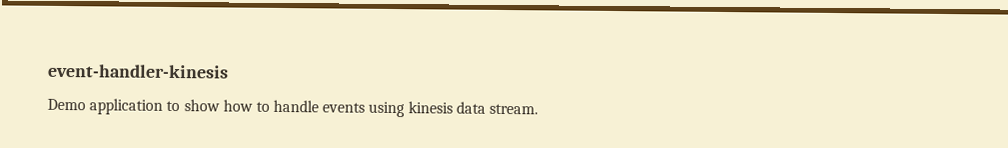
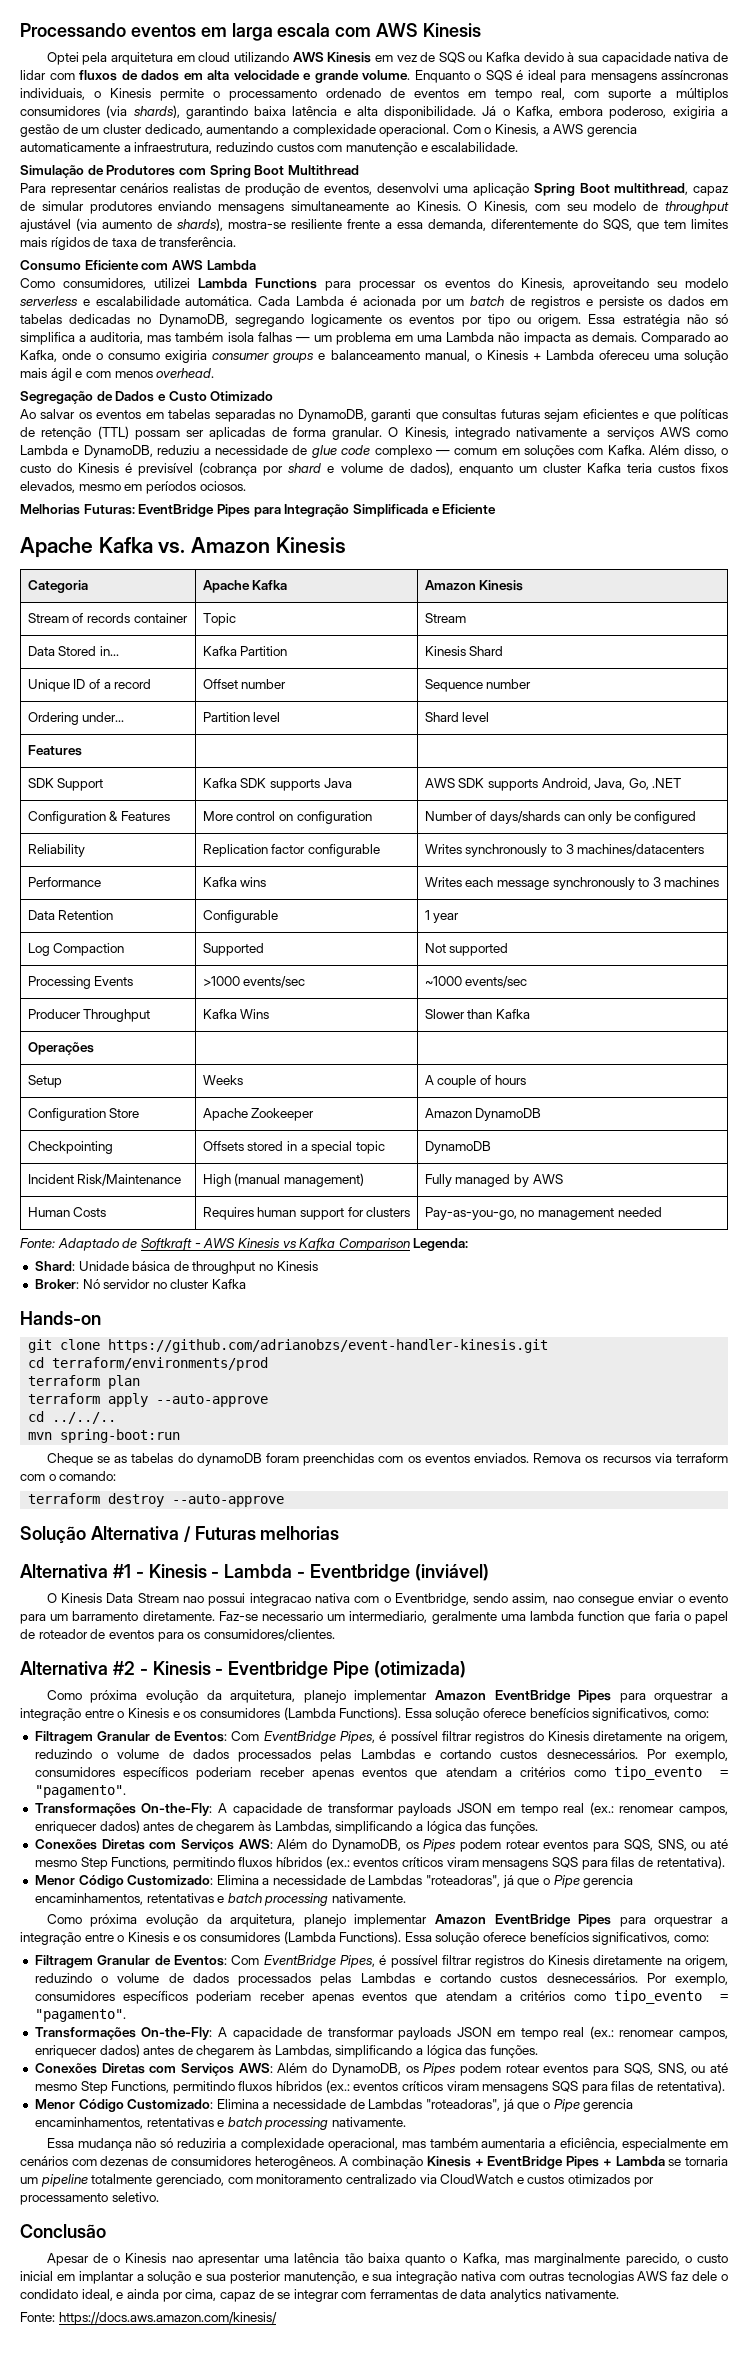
- event-handler-kinesis
- Demo application to show how to handle events using kinesis data stream.
+ Processando eventos em larga escala com AWS Kinesis
+ Optei pela arquitetura em cloud utilizando AWS Kinesis em vez de SQS ou Kafka devido à sua capacidade nativa de lidar com fluxos de dados em alta velocidade e grande volume. Enquanto o SQS é ideal para mensagens assíncronas individuais, o Kinesis permite o processamento ordenado de eventos em tempo real, com suporte a múltiplos consumidores (via shards), garantindo baixa latência e alta disponibilidade. Já o Kafka, embora poderoso, exigiria a gestão de um cluster dedicado, aumentando a complexidade operacional. Com o Kinesis, a AWS gerencia automaticamente a infraestrutura, reduzindo custos com manutenção e escalabilidade.
+ Simulação de Produtores com Spring Boot Multithread
+ Para representar cenários realistas de produção de eventos, desenvolvi uma aplicação Spring Boot multithread, capaz de simular produtores enviando mensagens simultaneamente ao Kinesis. O Kinesis, com seu modelo de throughput ajustável (via aumento de shards), mostra-se resiliente frente a essa demanda, diferentemente do SQS, que tem limites mais rígidos de taxa de transferência.
+ Consumo Eficiente com AWS Lambda
+ Como consumidores, utilizei Lambda Functions para processar os eventos do Kinesis, aproveitando seu modelo serverless e escalabilidade automática. Cada Lambda é acionada por um batch de registros e persiste os dados em tabelas dedicadas no DynamoDB, segregando logicamente os eventos por tipo ou origem. Essa estratégia não só simplifica a auditoria, mas também isola falhas — um problema em uma Lambda não impacta as demais. Comparado ao Kafka, onde o consumo exigiria consumer groups e balanceamento manual, o Kinesis + Lambda ofereceu uma solução mais ágil e com menos overhead.
+ Segregação de Dados e Custo Otimizado
+ Ao salvar os eventos em tabelas separadas no DynamoDB, garanti que consultas futuras sejam eficientes e que políticas de retenção (TTL) possam ser aplicadas de forma granular. O Kinesis, integrado nativamente a serviços AWS como Lambda e DynamoDB, reduziu a necessidade de glue code complexo — comum em soluções com Kafka. Além disso, o custo do Kinesis é previsível (cobrança por shard e volume de dados), enquanto um cluster Kafka teria custos fixos elevados, mesmo em períodos ociosos.
+ Melhorias Futuras: EventBridge Pipes para Integração Simplificada e Eficiente
+ Apache Kafka vs. Amazon Kinesis
+ Categoria | Apache Kafka | Amazon Kinesis
+ Stream of records container | Topic | Stream
+ Data Stored in... | Kafka Partition | Kinesis Shard
+ Unique ID of a record | Offset number | Sequence number
+ Ordering under... | Partition level | Shard level
+ Features | |
+ SDK Support | Kafka SDK supports Java | AWS SDK supports Android, Java, Go, .NET
+ Configuration & Features | More control on configuration | Number of days/shards can only be configured
+ Reliability | Replication factor configurable | Writes synchronously to 3 machines/datacenters
+ Performance | Kafka wins | Writes each message synchronously to 3 machines
+ Data Retention | Configurable | 1 year
+ Log Compaction | Supported | Not supported
+ Processing Events | >1000 events/sec | ~1000 events/sec
+ Producer Throughput | Kafka Wins | Slower than Kafka
+ Operações | |
+ Setup | Weeks | A couple of hours
+ Configuration Store | Apache Zookeeper | Amazon DynamoDB
+ Checkpointing | Offsets stored in a special topic | DynamoDB
+ Incident Risk/Maintenance | High (manual management) | Fully managed by AWS
+ Human Costs | Requires human support for clusters | Pay-as-you-go, no management needed
+ Fonte: Adaptado de Softkraft - AWS Kinesis vs Kafka Comparison Legenda:
+ Shard: Unidade básica de throughput no Kinesis
+ Broker: Nó servidor no cluster Kafka
+ Hands-on
+ git clone https://github.com/adrianobzs/event-handler-kinesis.git
+ cd terraform/environments/prod
+ terraform plan
+ terraform apply --auto-approve
+ cd ../../..
+ mvn spring-boot:run
+ Cheque se as tabelas do dynamoDB foram preenchidas com os eventos enviados. Remova os recursos via terraform com o comando:
+ terraform destroy --auto-approve
+ Solução Alternativa / Futuras melhorias
+ Alternativa #1 - Kinesis - Lambda - Eventbridge (inviável)
+ O Kinesis Data Stream nao possui integracao nativa com o Eventbridge, sendo assim, nao consegue enviar o evento para um barramento diretamente. Faz-se necessario um intermediario, geralmente uma lambda function que faria o papel de roteador de eventos para os consumidores/clientes.
+ Alternativa #2 - Kinesis - Eventbridge Pipe (otimizada)
+ Como próxima evolução da arquitetura, planejo implementar Amazon EventBridge Pipes para orquestrar a integração entre o Kinesis e os consumidores (Lambda Functions). Essa solução oferece benefícios significativos, como:
+ Filtragem Granular de Eventos: Com EventBridge Pipes, é possível filtrar registros do Kinesis diretamente na origem, reduzindo o volume de dados processados pelas Lambdas e cortando custos desnecessários. Por exemplo, consumidores específicos poderiam receber apenas eventos que atendam a critérios como tipo_evento = "pagamento".
+ Transformações On-the-Fly: A capacidade de transformar payloads JSON em tempo real (ex.: renomear campos, enriquecer dados) antes de chegarem às Lambdas, simplificando a lógica das funções.
+ Conexões Diretas com Serviços AWS: Além do DynamoDB, os Pipes podem rotear eventos para SQS, SNS, ou até mesmo Step Functions, permitindo fluxos híbridos (ex.: eventos críticos viram mensagens SQS para filas de retentativa).
+ Menor Código Customizado: Elimina a necessidade de Lambdas "roteadoras", já que o Pipe gerencia encaminhamentos, retentativas e batch processing nativamente.
+ Como próxima evolução da arquitetura, planejo implementar Amazon EventBridge Pipes para orquestrar a integração entre o Kinesis e os consumidores (Lambda Functions). Essa solução oferece benefícios significativos, como:
+ Filtragem Granular de Eventos: Com EventBridge Pipes, é possível filtrar registros do Kinesis diretamente na origem, reduzindo o volume de dados processados pelas Lambdas e cortando custos desnecessários. Por exemplo, consumidores específicos poderiam receber apenas eventos que atendam a critérios como tipo_evento = "pagamento".
+ Transformações On-the-Fly: A capacidade de transformar payloads JSON em tempo real (ex.: renomear campos, enriquecer dados) antes de chegarem às Lambdas, simplificando a lógica das funções.
+ Conexões Diretas com Serviços AWS: Além do DynamoDB, os Pipes podem rotear eventos para SQS, SNS, ou até mesmo Step Functions, permitindo fluxos híbridos (ex.: eventos críticos viram mensagens SQS para filas de retentativa).
+ Menor Código Customizado: Elimina a necessidade de Lambdas "roteadoras", já que o Pipe gerencia encaminhamentos, retentativas e batch processing nativamente.
+ Essa mudança não só reduziria a complexidade operacional, mas também aumentaria a eficiência, especialmente em cenários com dezenas de consumidores heterogêneos. A combinação Kinesis + EventBridge Pipes + Lambda se tornaria um pipeline totalmente gerenciado, com monitoramento centralizado via CloudWatch e custos otimizados por processamento seletivo.
+ Conclusão
+ Apesar de o Kinesis nao apresentar uma latência tão baixa quanto o Kafka, mas marginalmente parecido, o custo inicial em implantar a solução e sua posterior manutenção, e sua integração nativa com outras tecnologias AWS faz dele o condidato ideal, e ainda por cima, capaz de se integrar com ferramentas de data analytics nativamente.
+ Fonte: https://docs.aws.amazon.com/kinesis/

